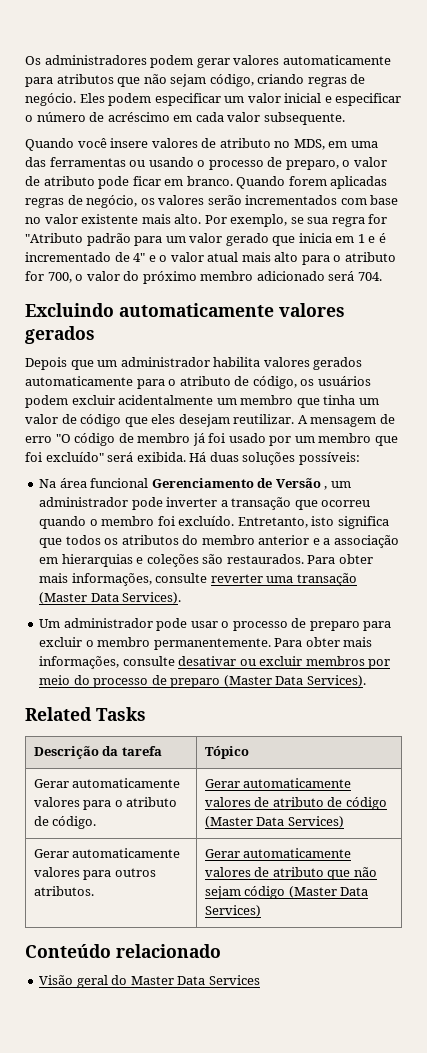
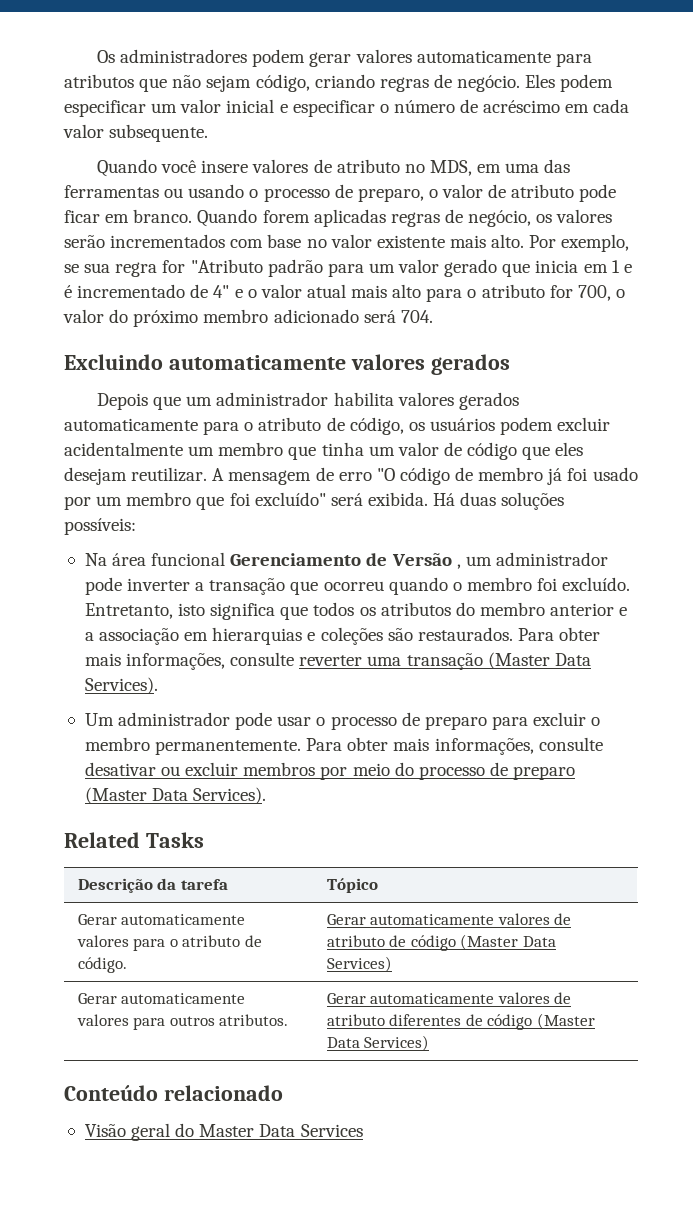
- Gerar automaticamente valores para outros atributos. | Gerar automaticamente valores de atributo que não sejam código (Master Data Services)
+ Gerar automaticamente valores para outros atributos. | Gerar automaticamente valores de atributo diferentes de código (Master Data Services)

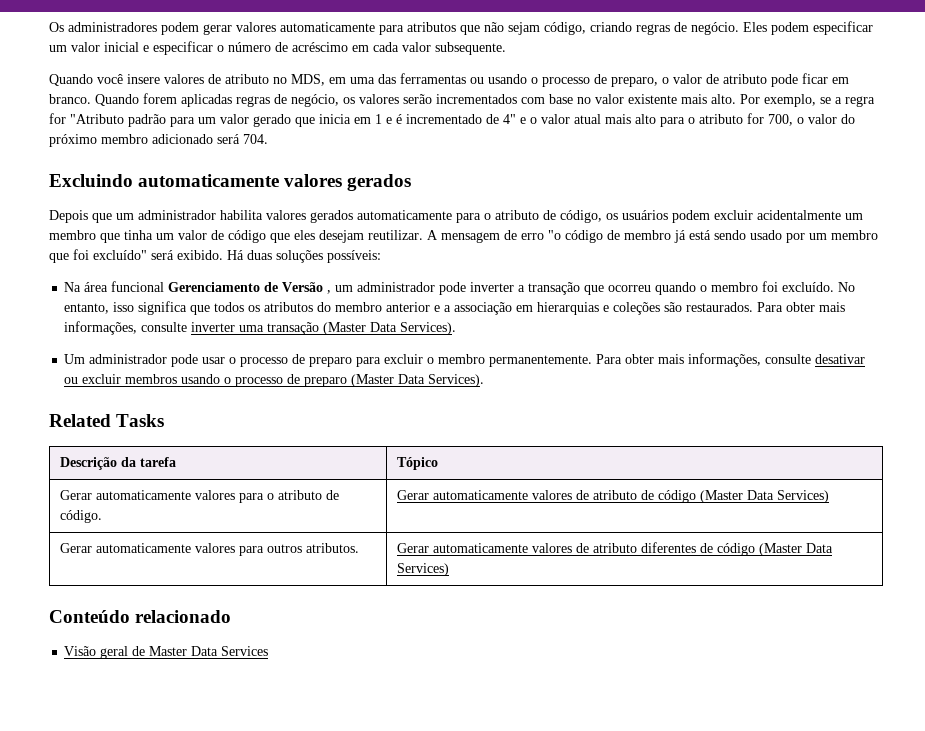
- Por exemplo, se sua regra for "Atributo padrão para um valor gerado que inicia em 1 e é incrementado de 4" e o valor atual mais alto para o atributo for 700, o valor do próximo membro adicionado será 704.
+ Por exemplo, se a regra for "Atributo padrão para um valor gerado que inicia em 1 e é incrementado de 4" e o valor atual mais alto para o atributo for 700, o valor do próximo membro adicionado será 704.
- A mensagem de erro "O código de membro já foi usado por um membro que foi excluído" será exibida.
+ A mensagem de erro "o código de membro já está sendo usado por um membro que foi excluído" será exibido.
- Entretanto, isto significa que todos os atributos do membro anterior e a associação em hierarquias e coleções são restaurados.
+ No entanto, isso significa que todos os atributos do membro anterior e a associação em hierarquias e coleções são restaurados.
- Para obter mais informações, consulte reverter uma transação (Master Data Services).
+ Para obter mais informações, consulte inverter uma transação (Master Data Services).
- Para obter mais informações, consulte desativar ou excluir membros por meio do processo de preparo (Master Data Services).
+ Para obter mais informações, consulte desativar ou excluir membros usando o processo de preparo (Master Data Services).
- Visão geral do Master Data Services
+ Visão geral de Master Data Services

